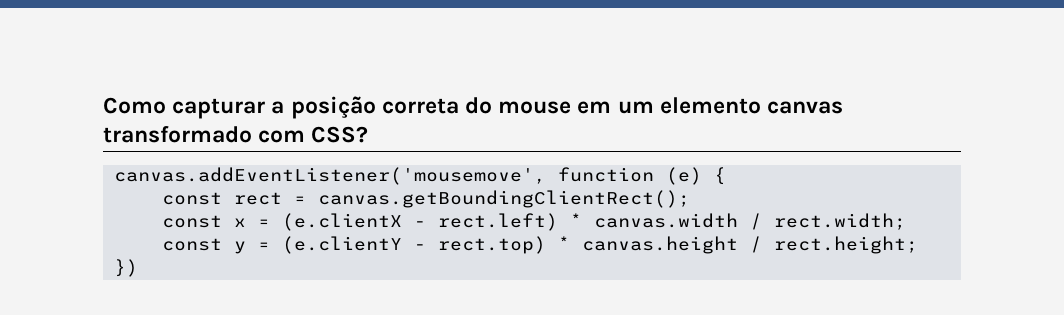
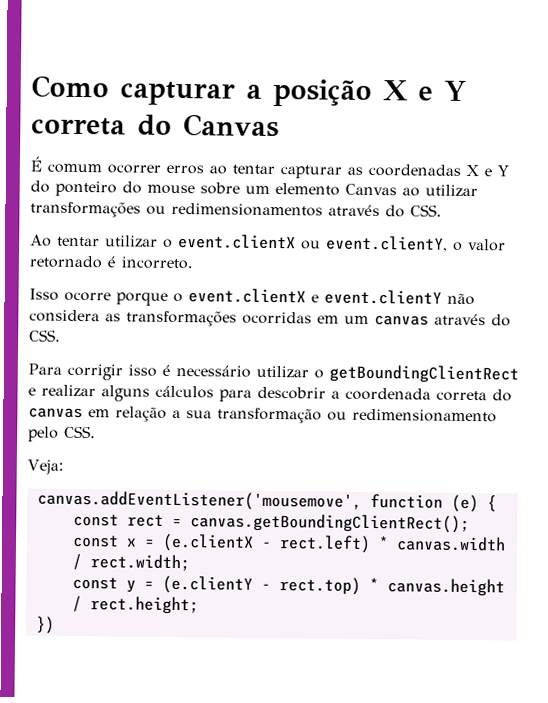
- Como capturar a posição correta do mouse em um elemento canvas transformado com CSS?
+ Como capturar a posição X e Y correta do Canvas
+ É comum ocorrer erros ao tentar capturar as coordenadas X e Y do ponteiro do mouse sobre um elemento Canvas ao utilizar transformações ou redimensionamentos através do CSS.
+ Ao tentar utilizar o event.clientX ou event.clientY, o valor retornado é incorreto.
+ Isso ocorre porque o event.clientX e event.clientY não considera as transformações ocorridas em um canvas através do CSS.
+ Para corrigir isso é necessário utilizar o getBoundingClientRect e realizar alguns cálculos para descobrir a coordenada correta do canvas em relação a sua transformação ou redimensionamento pelo CSS.
+ Veja:

